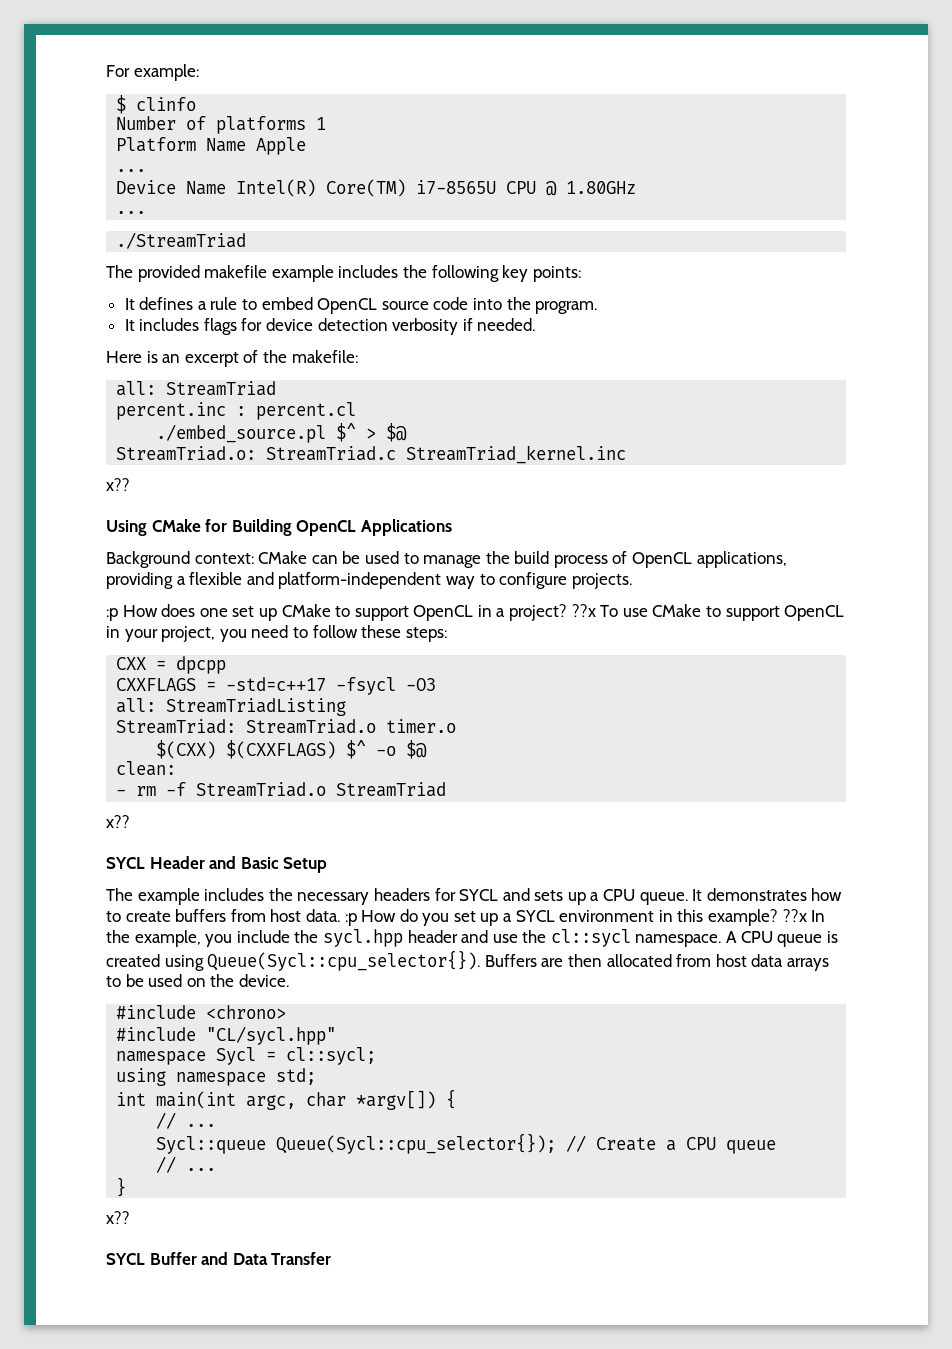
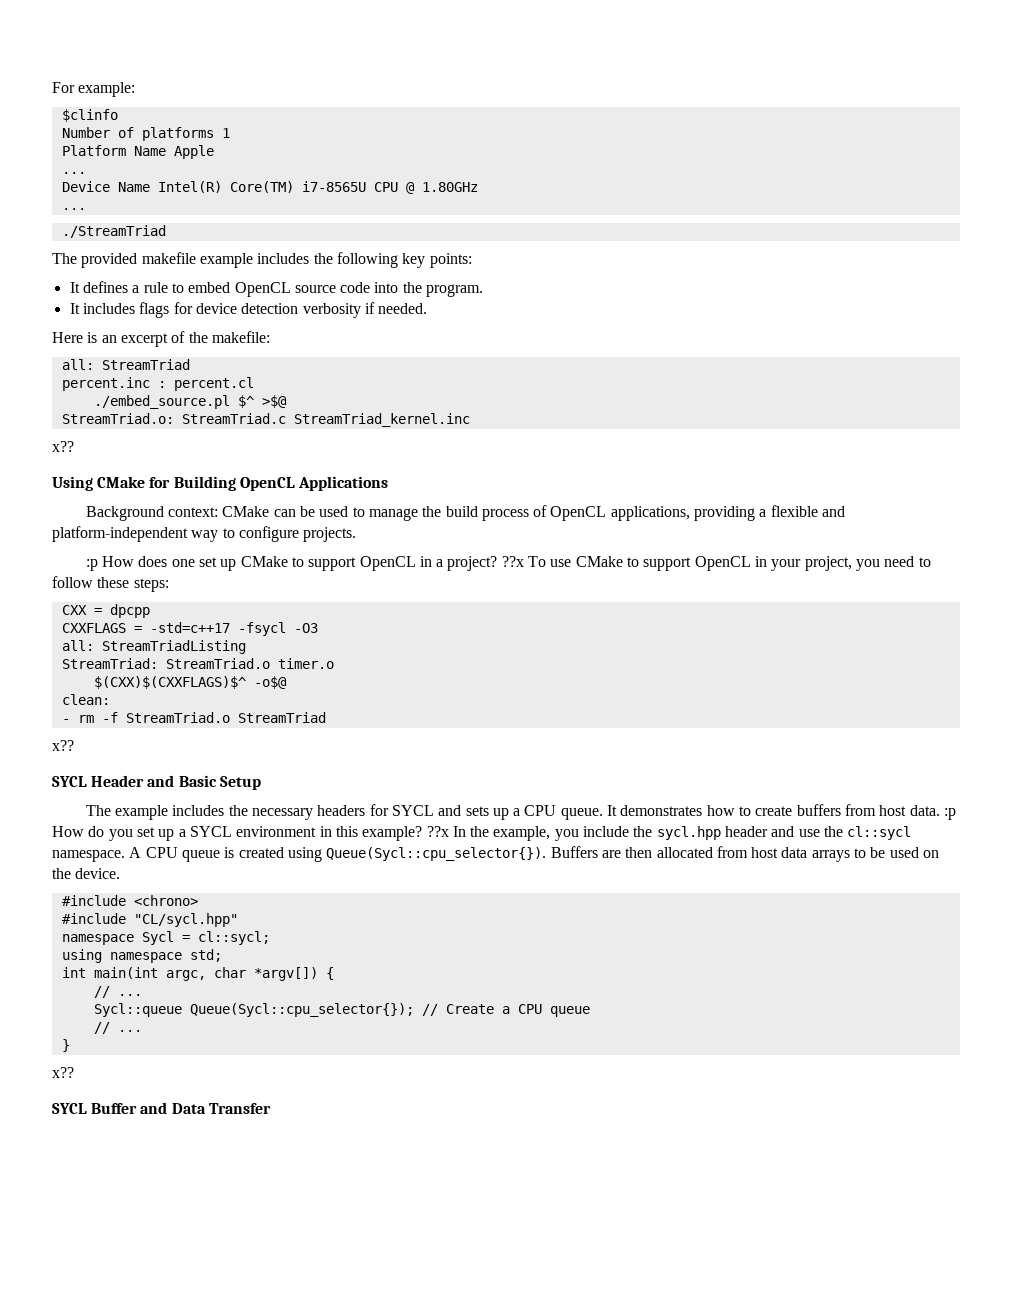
- $ clinfo
+ $clinfo
- ./embed_source.pl $^ > $@
+ ./embed_source.pl $^ >$@
- $(CXX) $(CXXFLAGS) $^ -o $@
+ $(CXX)$(CXXFLAGS)$^ -o$@

